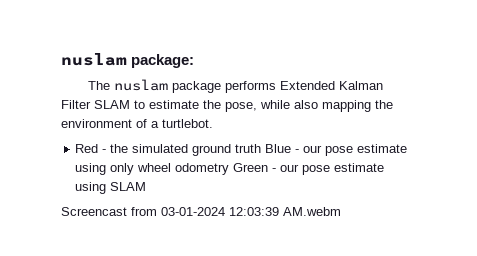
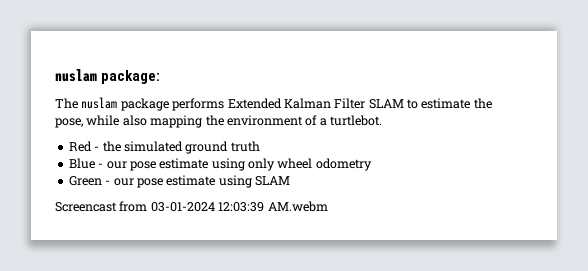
- Red - the simulated ground truth Blue - our pose estimate using only wheel odometry Green - our pose estimate using SLAM
+ Red - the simulated ground truth
+ Blue - our pose estimate using only wheel odometry
+ Green - our pose estimate using SLAM

